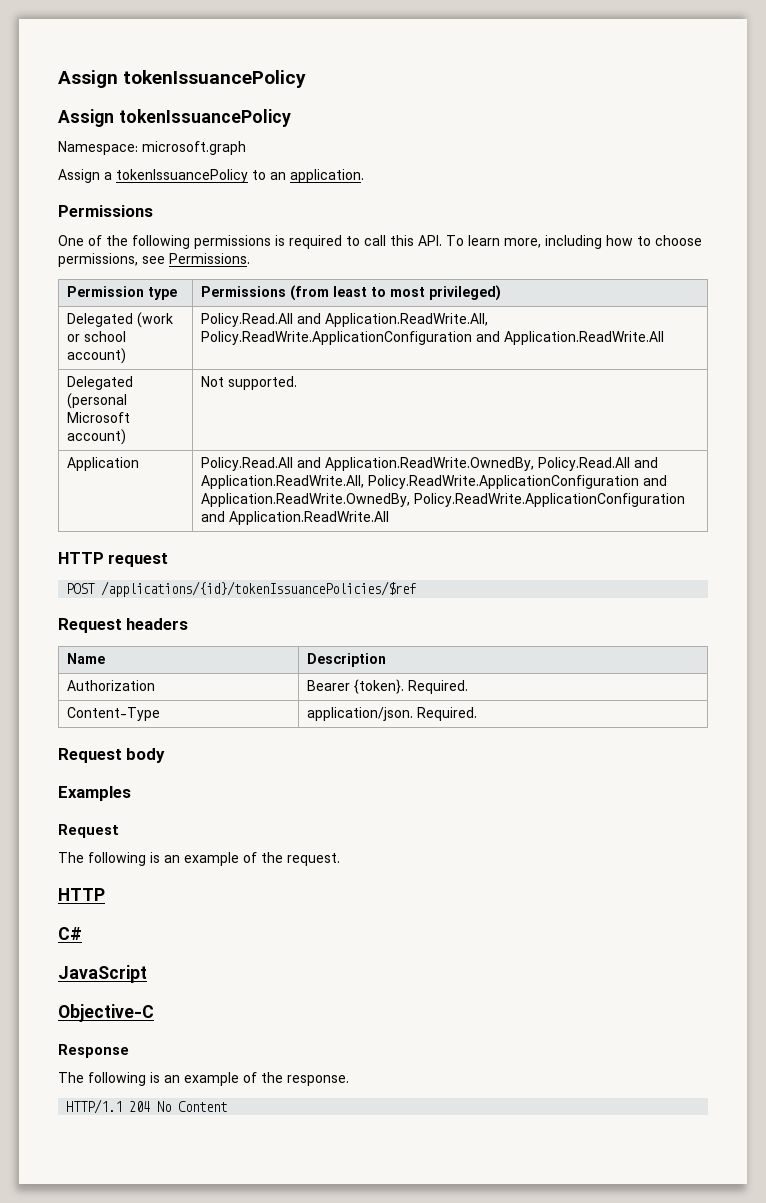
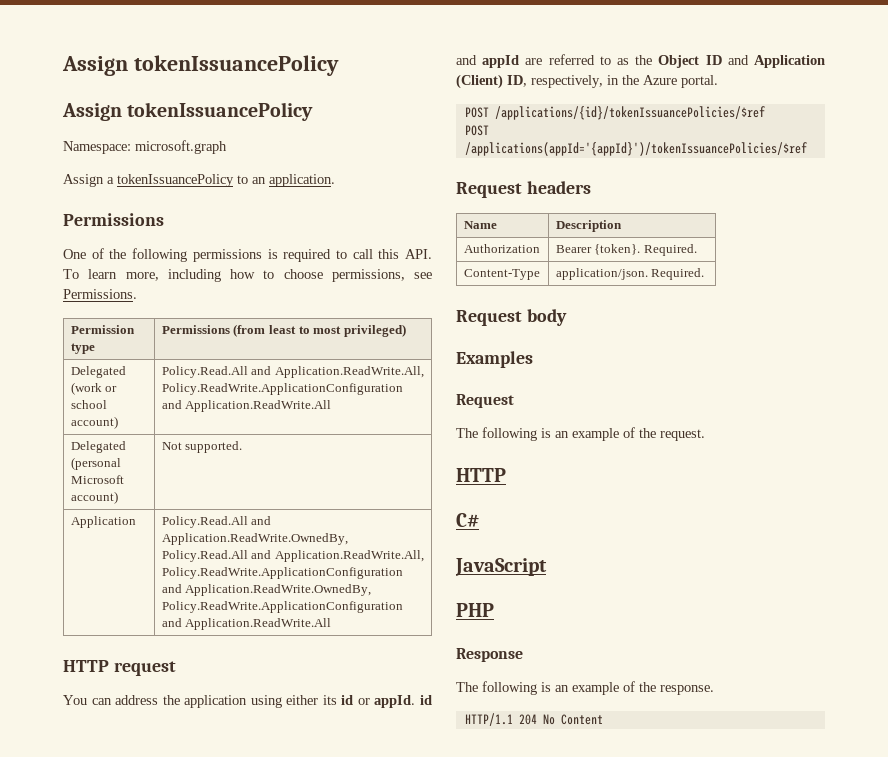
+ You can address the application using either its id or appId. id and appId are referred to as the Object ID and Application (Client) ID, respectively, in the Azure portal.
+ POST /applications(appId='{appId}')/tokenIssuancePolicies/$ref
- Objective-C
+ PHP

